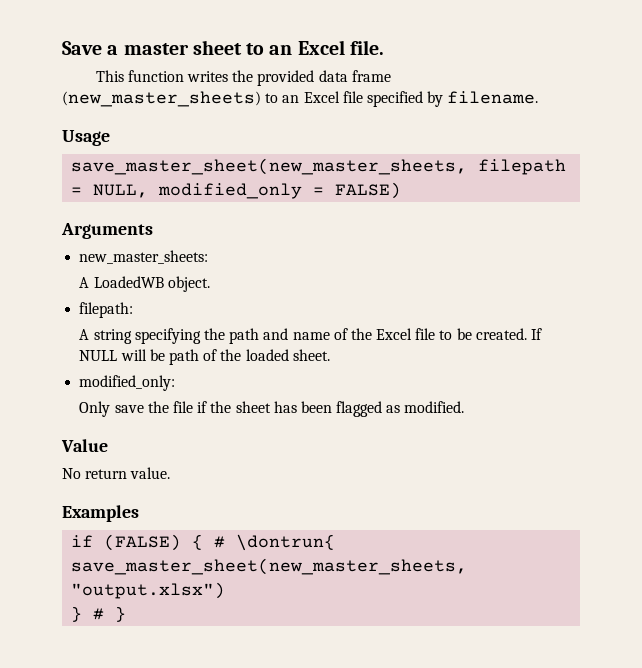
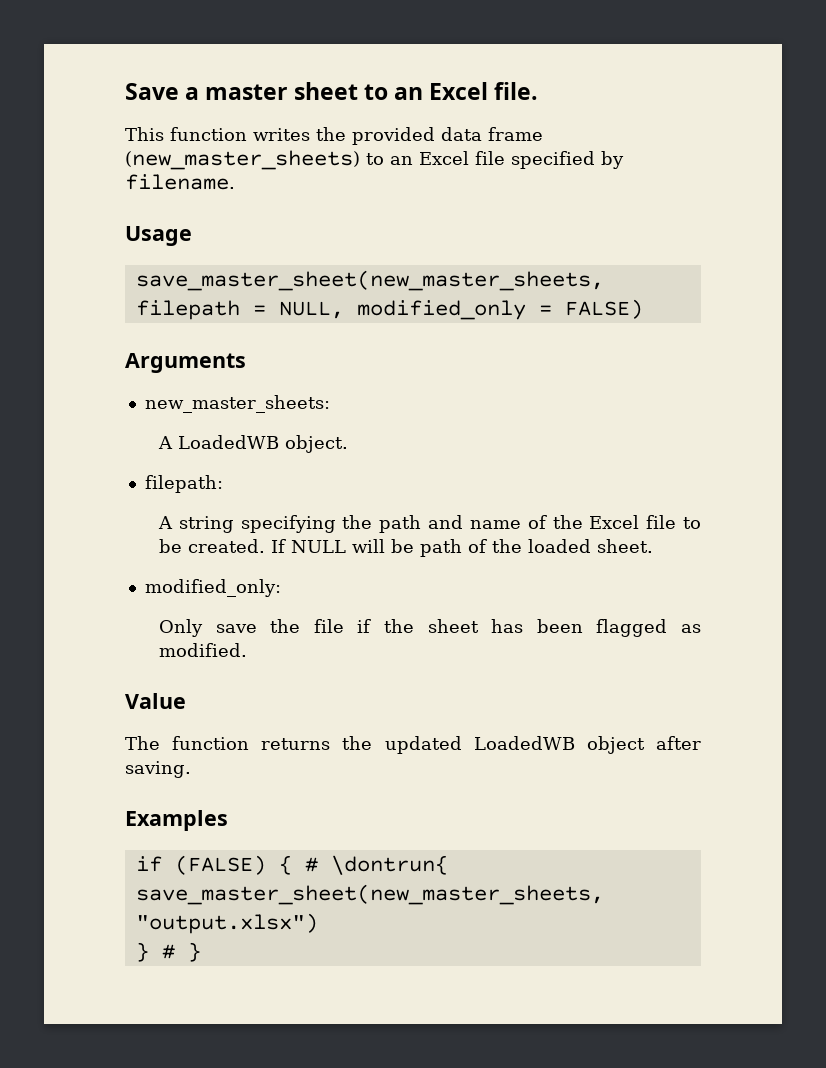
- No return value.
+ The function returns the updated LoadedWB object after saving.

